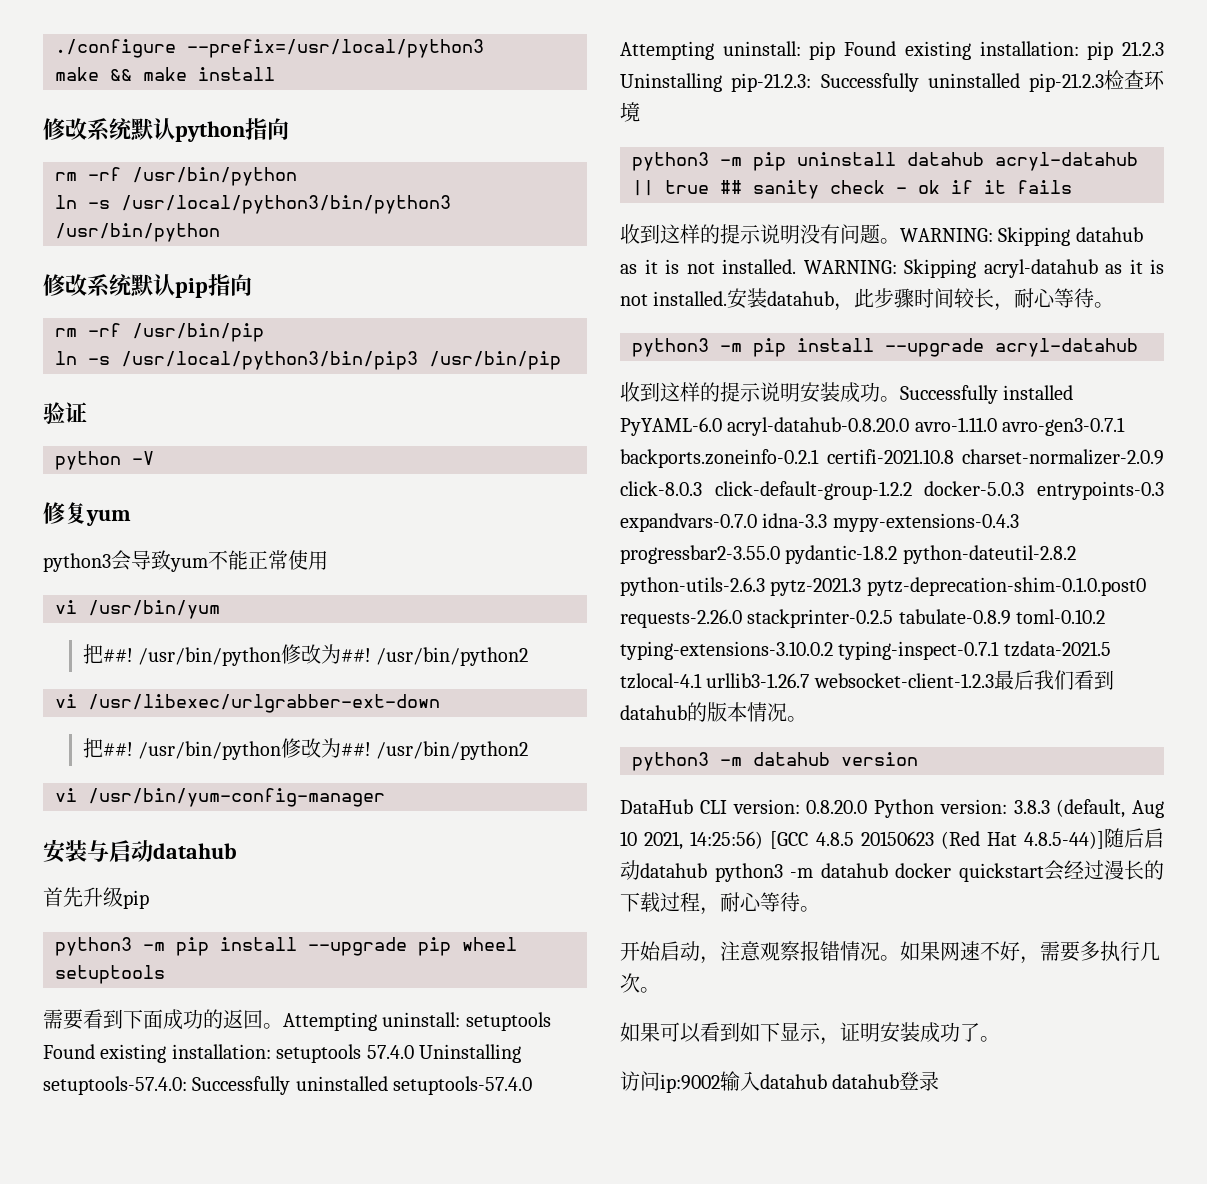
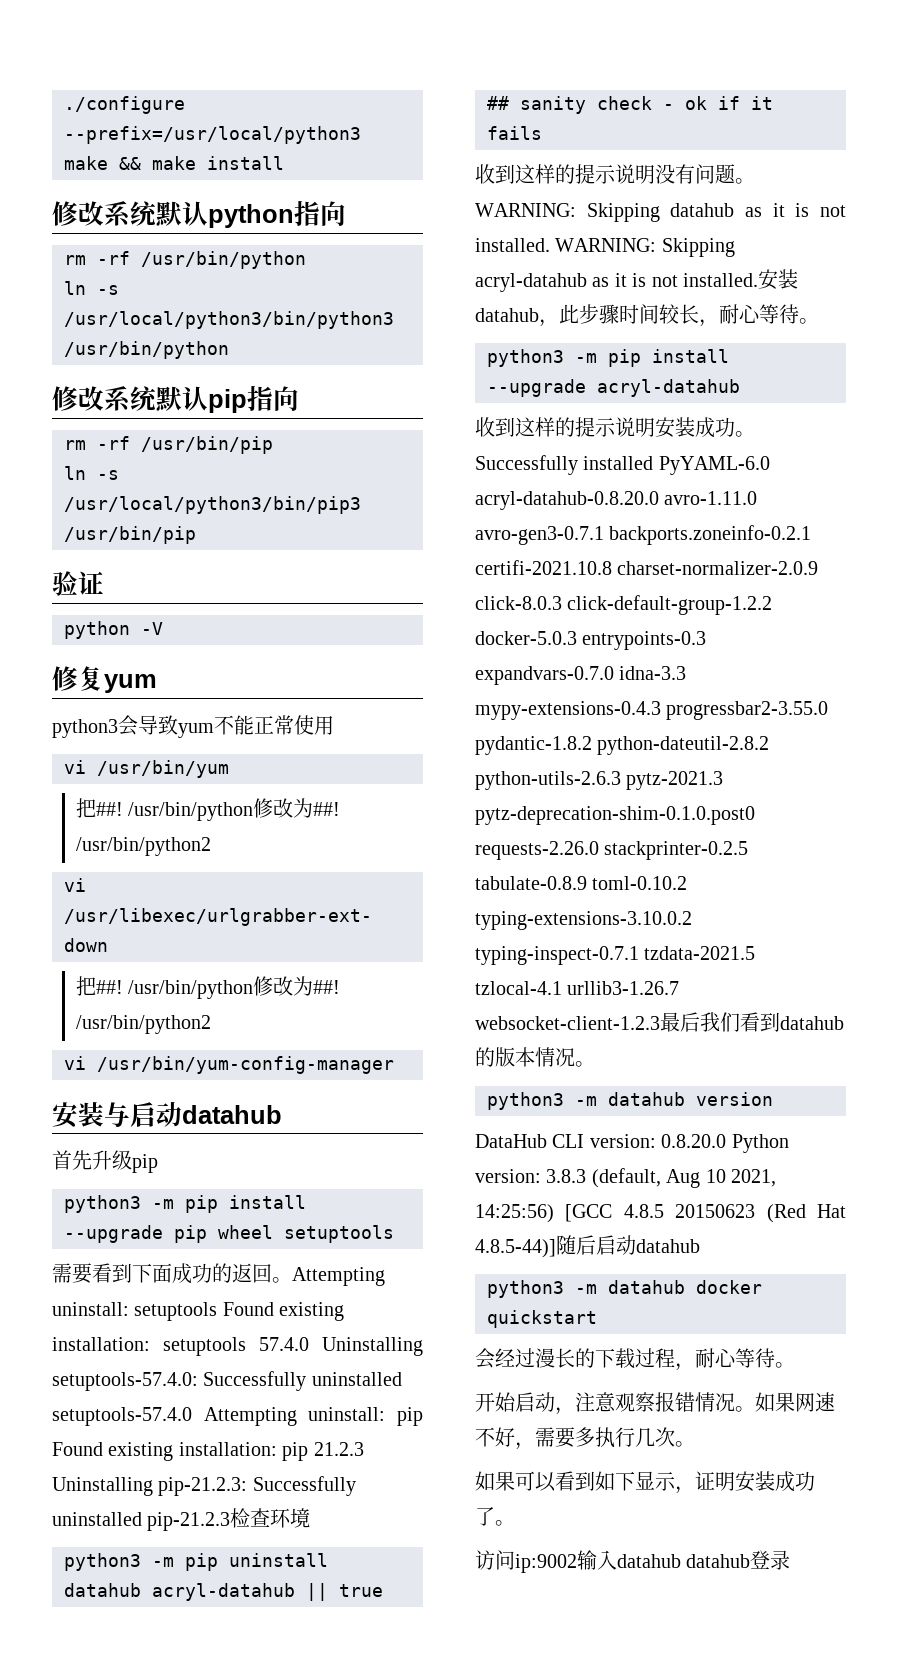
- DataHub CLI version: 0.8.20.0 Python version: 3.8.3 (default, Aug 10 2021, 14:25:56) [GCC 4.8.5 20150623 (Red Hat 4.8.5-44)]随后启动datahub python3 -m datahub docker quickstart会经过漫长的下载过程，耐心等待。
+ DataHub CLI version: 0.8.20.0 Python version: 3.8.3 (default, Aug 10 2021, 14:25:56) [GCC 4.8.5 20150623 (Red Hat 4.8.5-44)]随后启动datahub
+ python3 -m datahub docker quickstart
+ 会经过漫长的下载过程，耐心等待。

